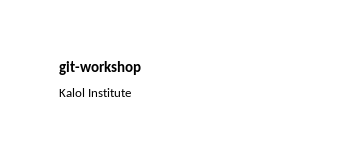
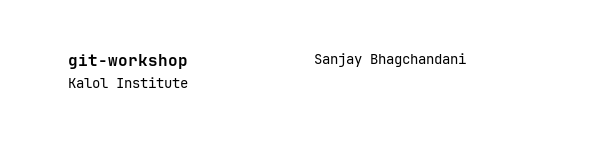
+ Sanjay Bhagchandani

